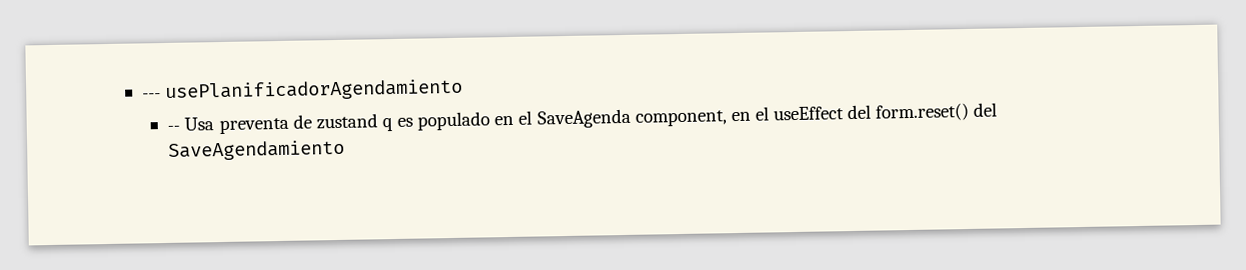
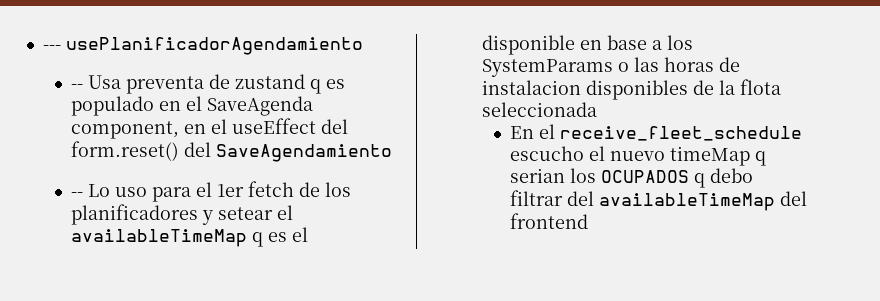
+ -- Lo uso para el 1er fetch de los planificadores y setear el availableTimeMap q es el disponible en base a los SystemParams o las horas de instalacion disponibles de la flota seleccionada
+ En el receive_fleet_schedule escucho el nuevo timeMap q serian los OCUPADOS q debo filtrar del availableTimeMap del frontend

